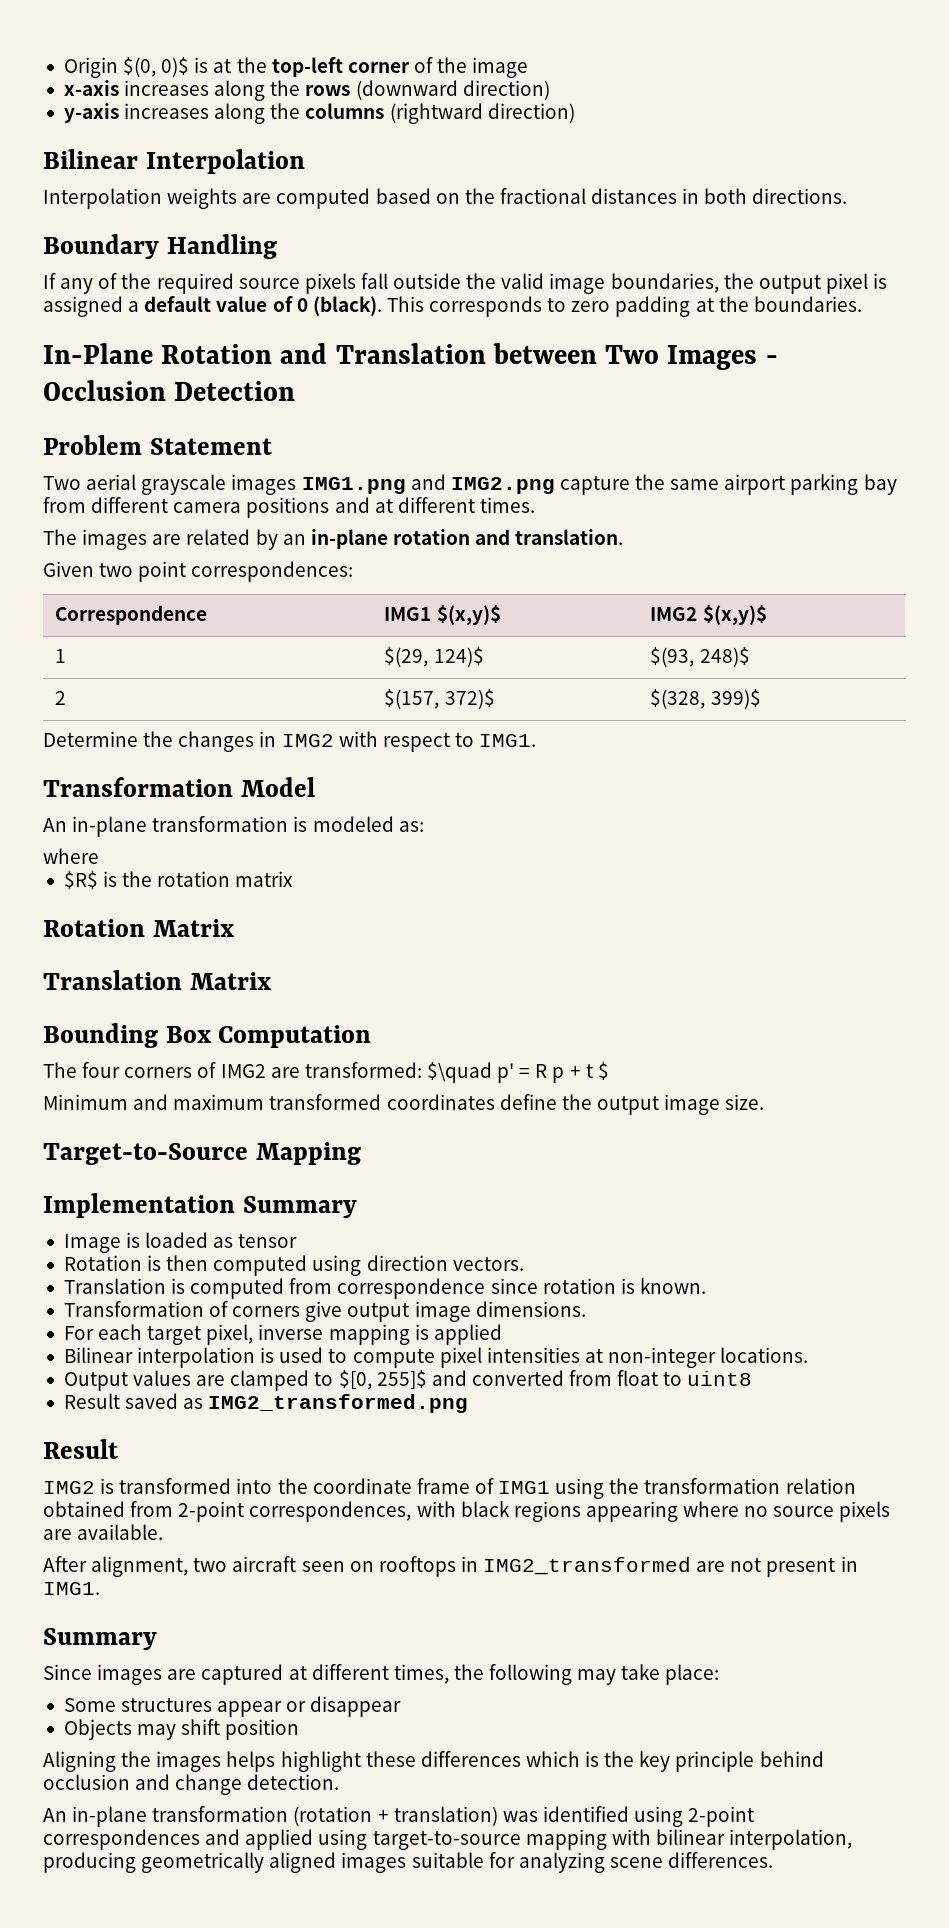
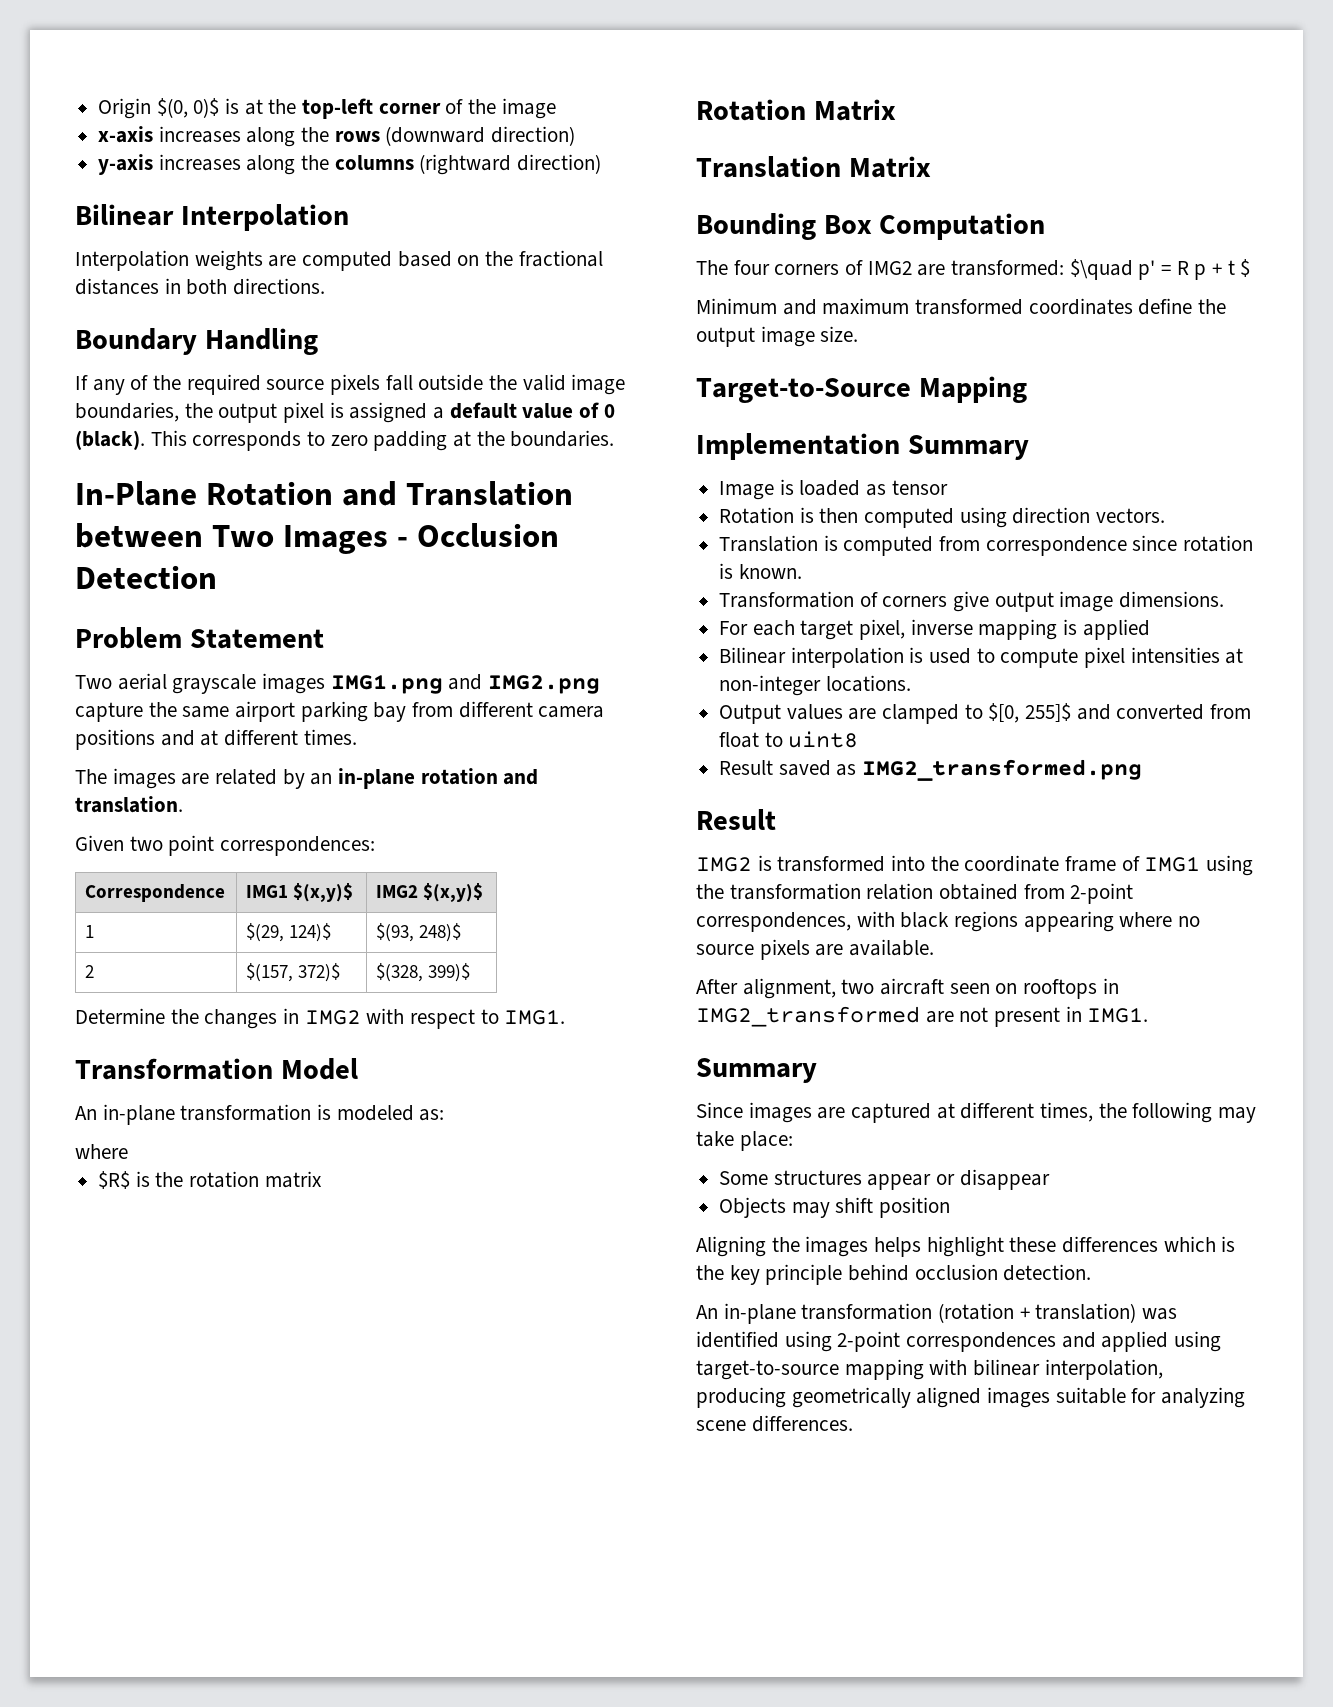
- Aligning the images helps highlight these differences which is the key principle behind occlusion and change detection.
+ Aligning the images helps highlight these differences which is the key principle behind occlusion detection.

